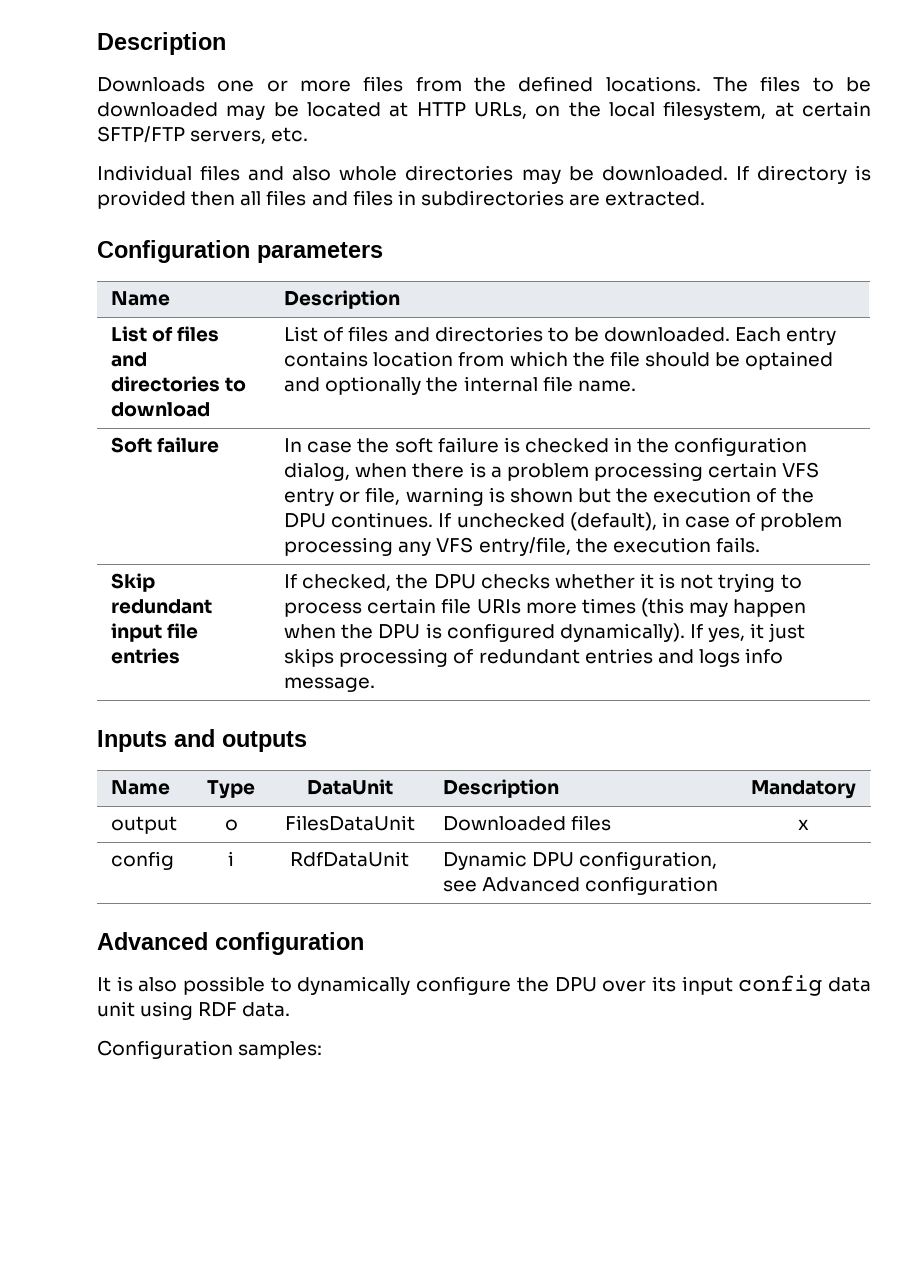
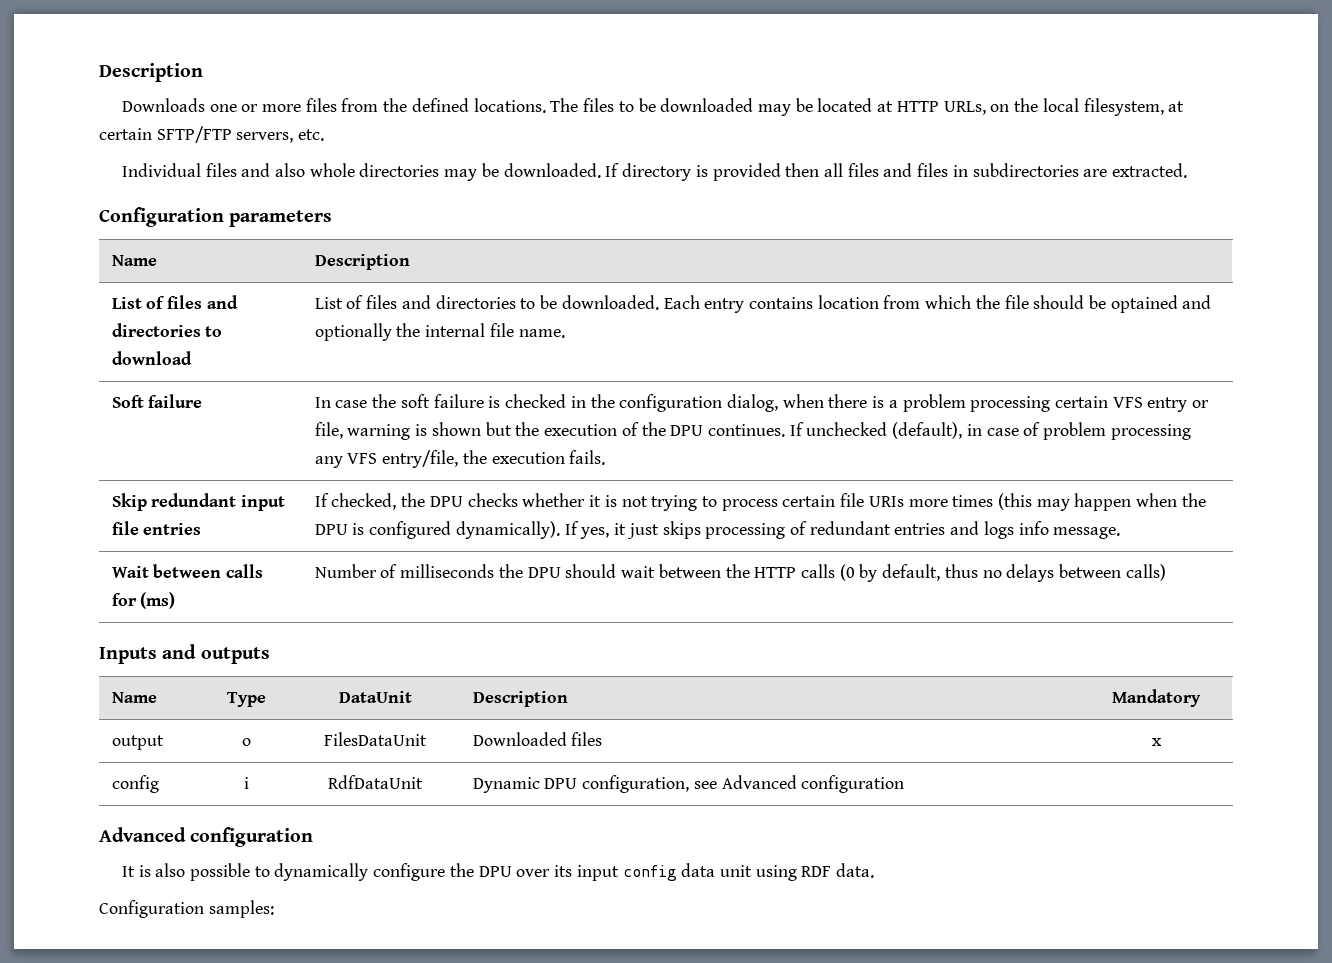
+ Wait between calls for (ms) | Number of milliseconds the DPU should wait between the HTTP calls (0 by default, thus no delays between calls)

